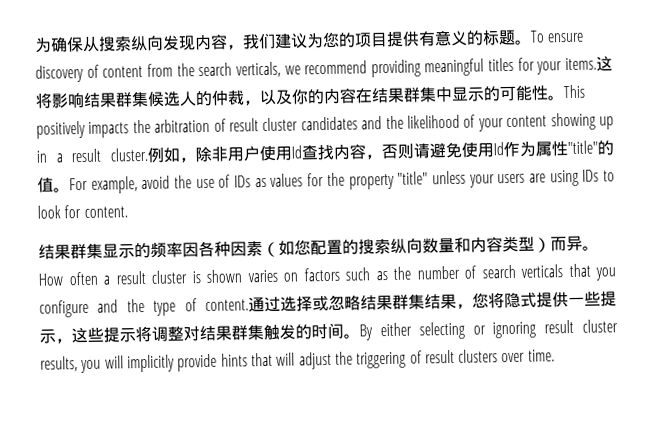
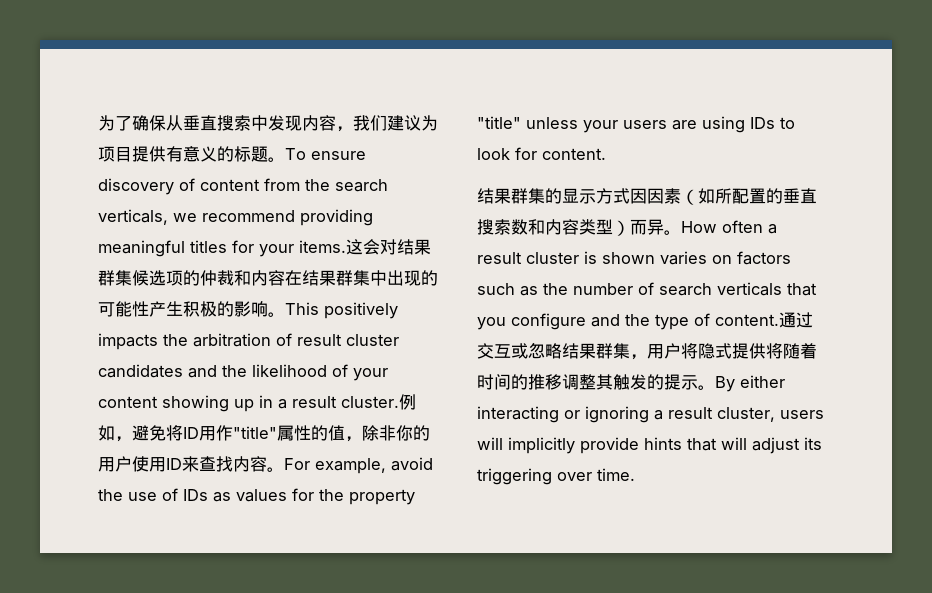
- 为确保从搜索纵向发现内容，我们建议为您的项目提供有意义的标题。
+ 为了确保从垂直搜索中发现内容，我们建议为项目提供有意义的标题。
- 这将影响结果群集候选人的仲裁，以及你的内容在结果群集中显示的可能性。
+ 这会对结果群集候选项的仲裁和内容在结果群集中出现的可能性产生积极的影响。
- 例如，除非用户使用Id查找内容，否则请避免使用Id作为属性"title"的值。
+ 例如，避免将ID用作"title"属性的值，除非你的用户使用ID来查找内容。
- 结果群集显示的频率因各种因素（如您配置的搜索纵向数量和内容类型）而异。
+ 结果群集的显示方式因因素（如所配置的垂直搜索数和内容类型）而异。
- 通过选择或忽略结果群集结果，您将隐式提供一些提示，这些提示将调整对结果群集触发的时间。
+ 通过交互或忽略结果群集，用户将隐式提供将随着时间的推移调整其触发的提示。
- By either selecting or ignoring result cluster results, you will implicitly provide hints that will adjust the triggering of result clusters over time.
+ By either interacting or ignoring a result cluster, users will implicitly provide hints that will adjust its triggering over time.

